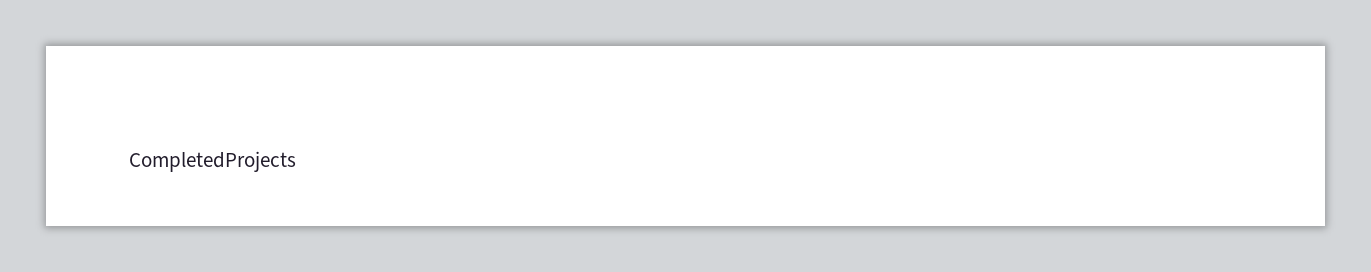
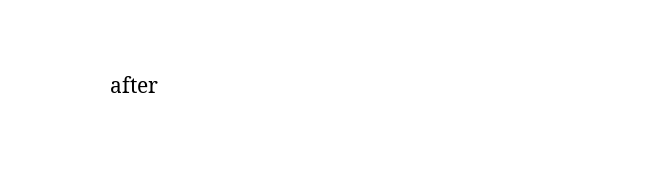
- CompletedProjects
+ after

